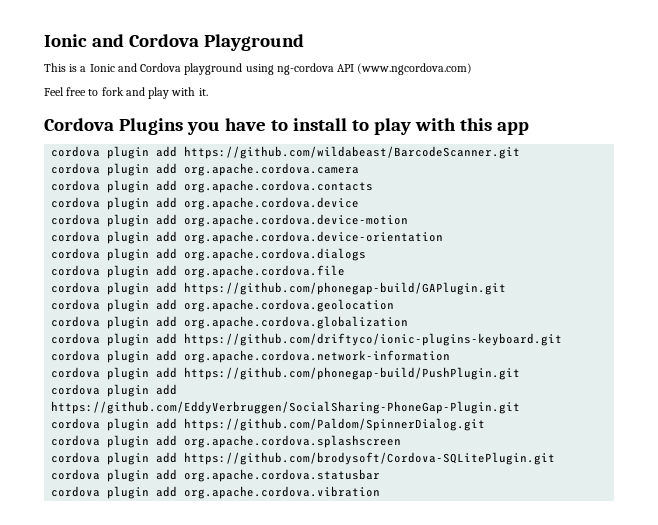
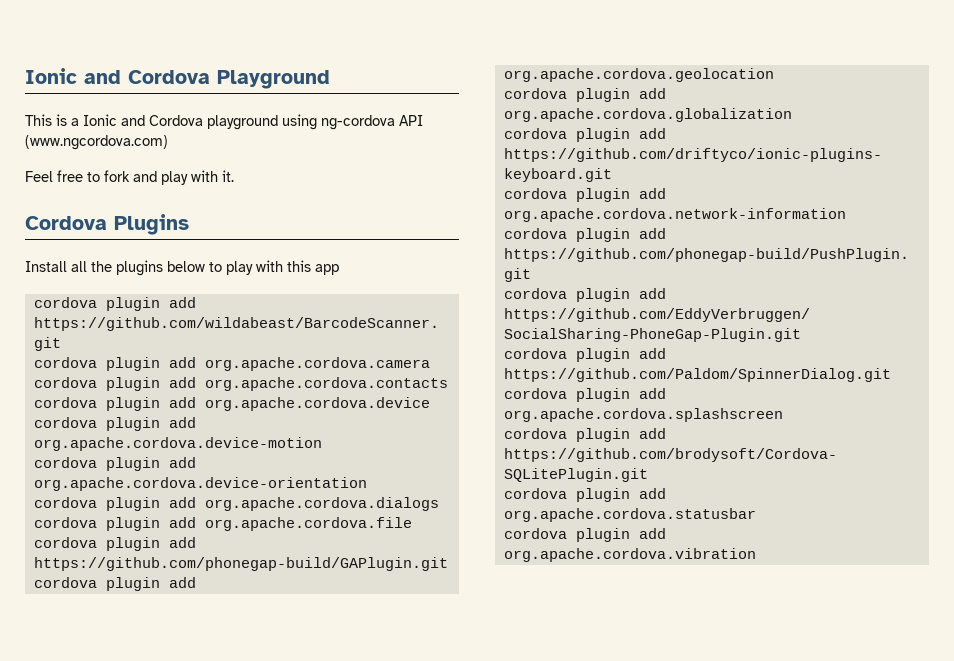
- Cordova Plugins you have to install to play with this app
+ Cordova Plugins
+ Install all the plugins below to play with this app

